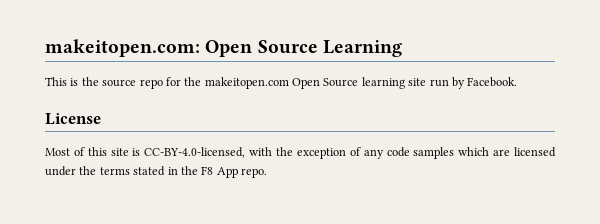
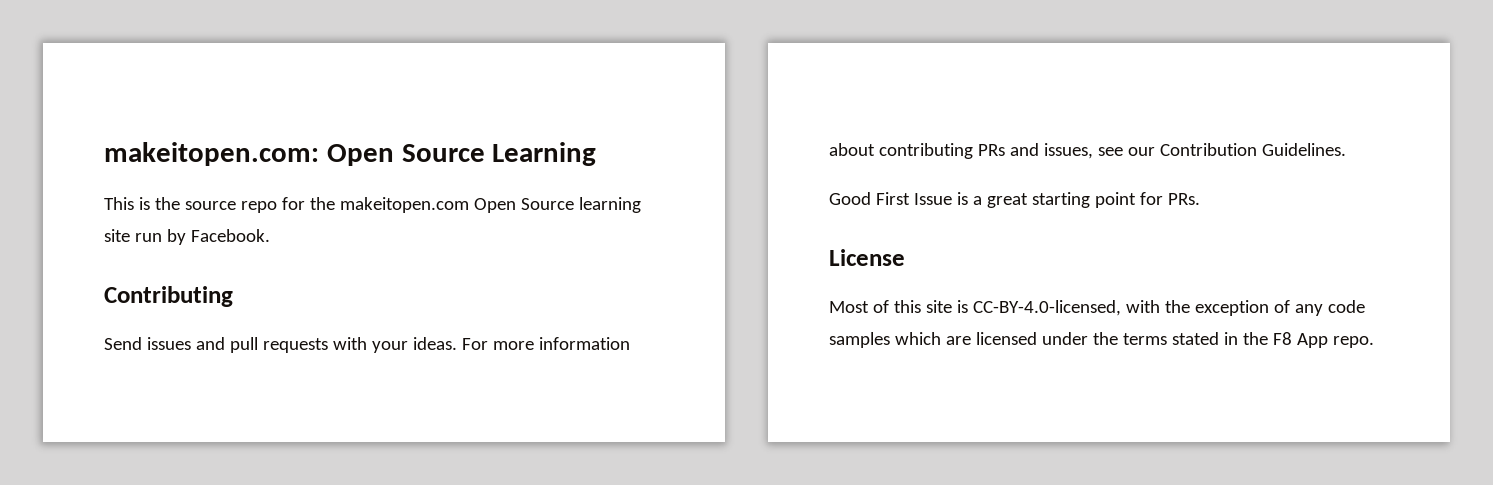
+ Contributing
+ Send issues and pull requests with your ideas. For more information about contributing PRs and issues, see our Contribution Guidelines.
+ Good First Issue is a great starting point for PRs.

